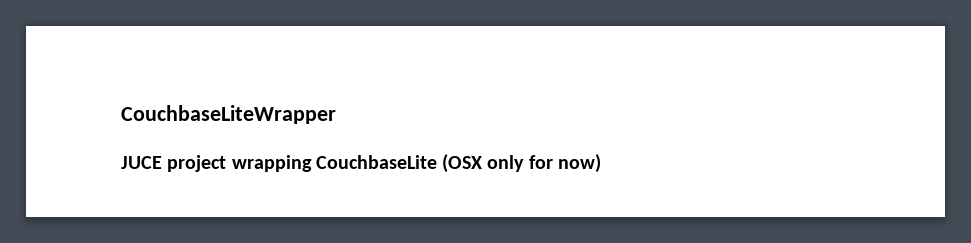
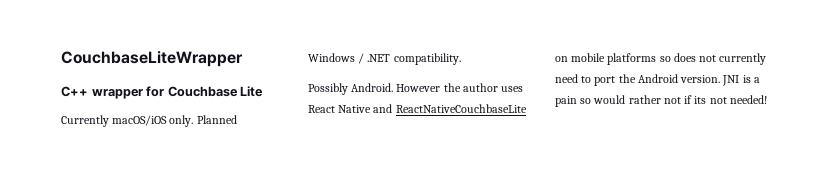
- JUCE project wrapping CouchbaseLite (OSX only for now)
+ C++ wrapper for Couchbase Lite
+ Currently macOS/iOS only. Planned Windows / .NET compatibility.
+ Possibly Android. However the author uses React Native and ReactNativeCouchbaseLite on mobile platforms so does not currently need to port the Android version. JNI is a pain so would rather not if its not needed!

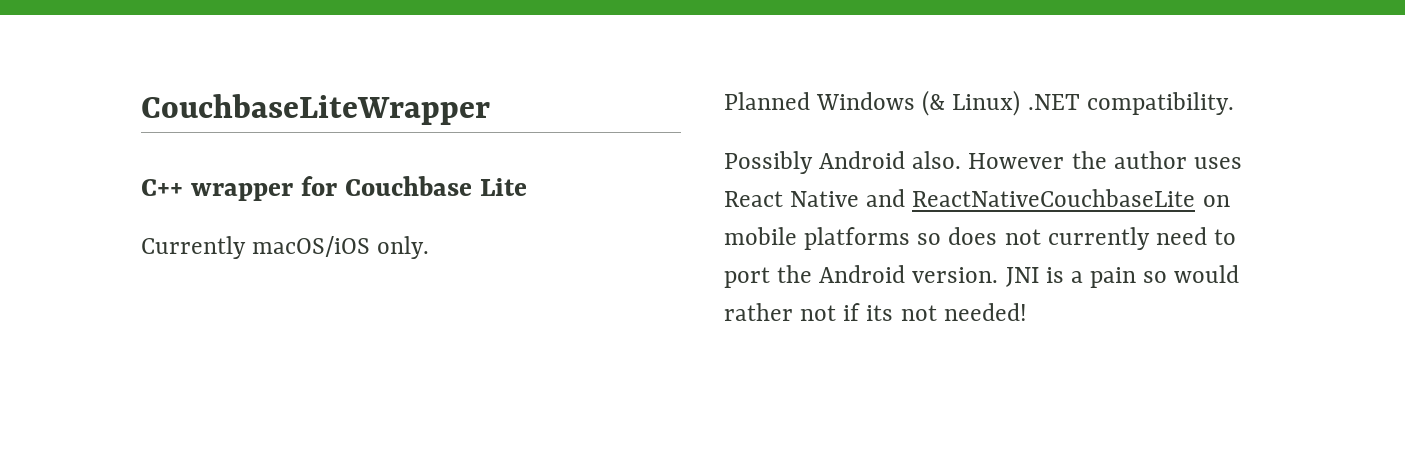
- Currently macOS/iOS only. Planned Windows / .NET compatibility.
+ Currently macOS/iOS only.
+ Planned Windows (& Linux) .NET compatibility.
- Possibly Android.
+ Possibly Android also.

